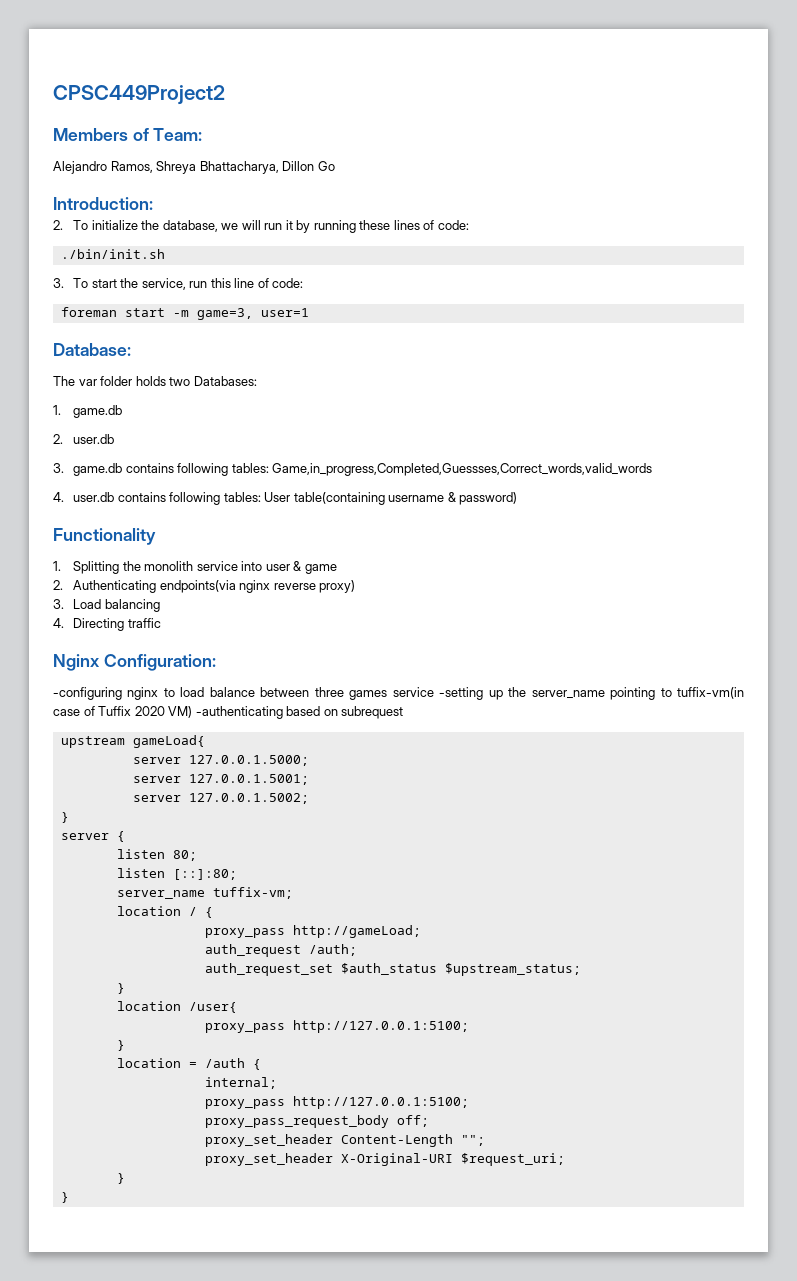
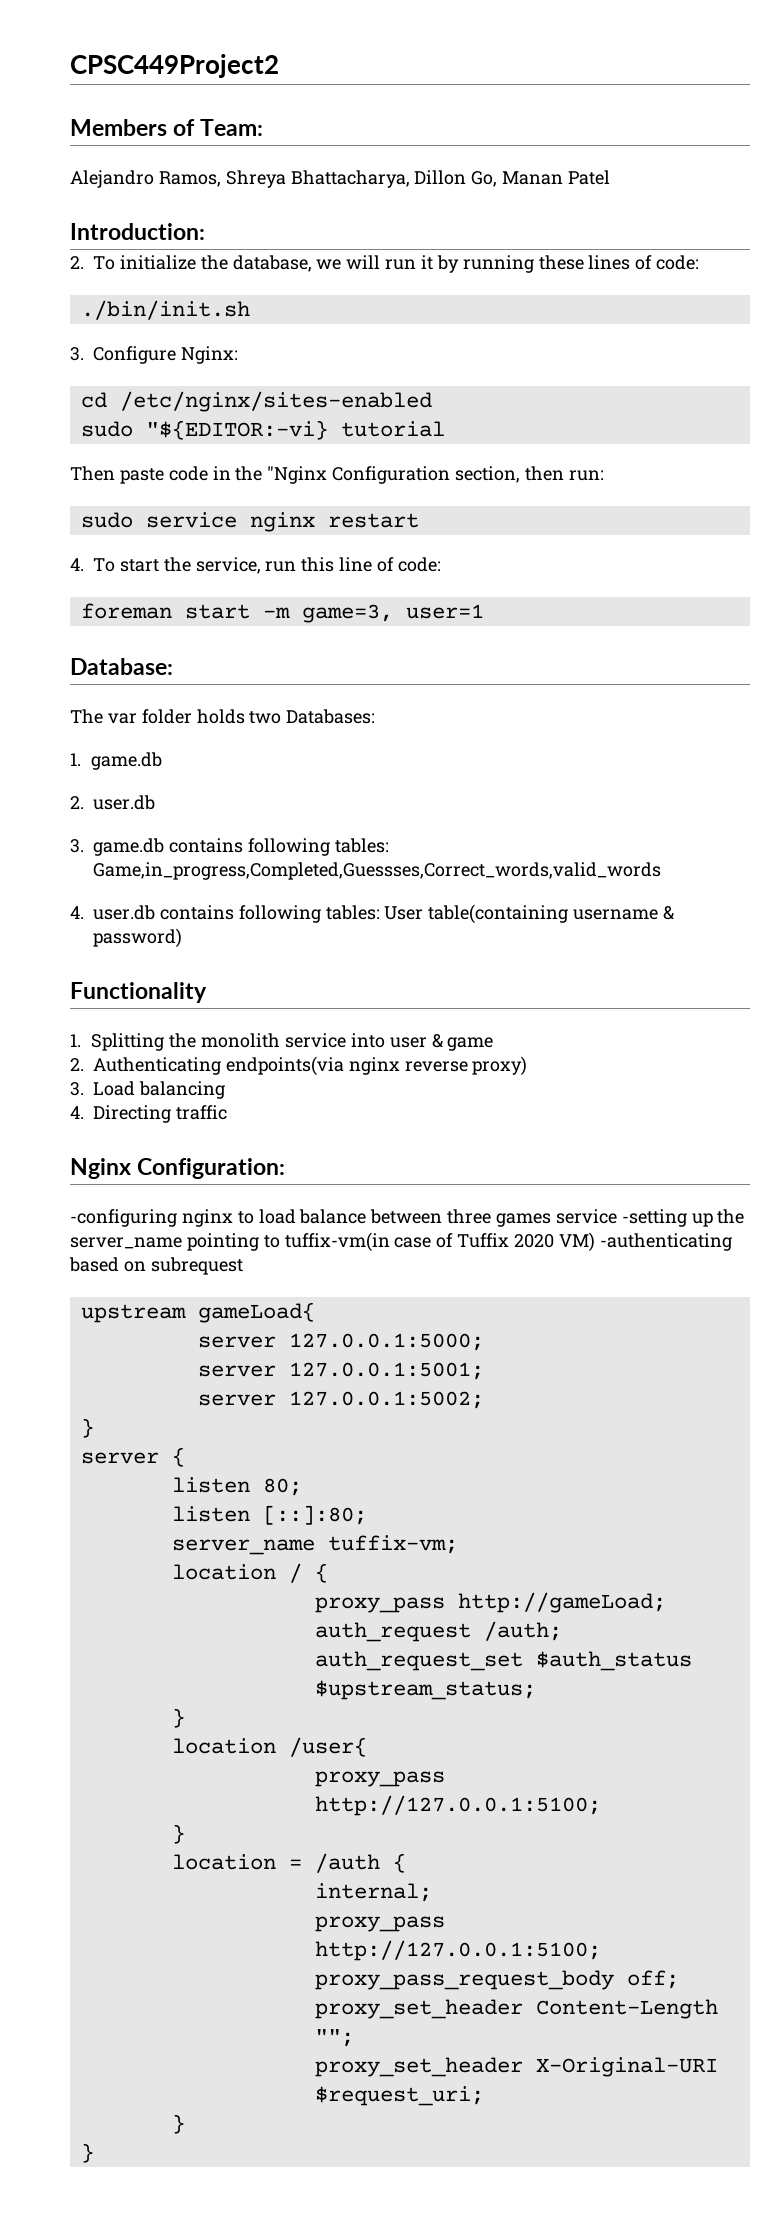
- Alejandro Ramos, Shreya Bhattacharya, Dillon Go
+ Alejandro Ramos, Shreya Bhattacharya, Dillon Go, Manan Patel
- 3. To start the service, run this line of code:
+ 3. Configure Nginx:
+ cd /etc/nginx/sites-enabled
+ sudo "${EDITOR:-vi} tutorial
+ Then paste code in the "Nginx Configuration section, then run:
+ sudo service nginx restart
+ 4. To start the service, run this line of code:
- server 127.0.0.1.5000;
- server 127.0.0.1.5001;
- server 127.0.0.1.5002;
+ server 127.0.0.1:5000;
+ server 127.0.0.1:5001;
+ server 127.0.0.1:5002;

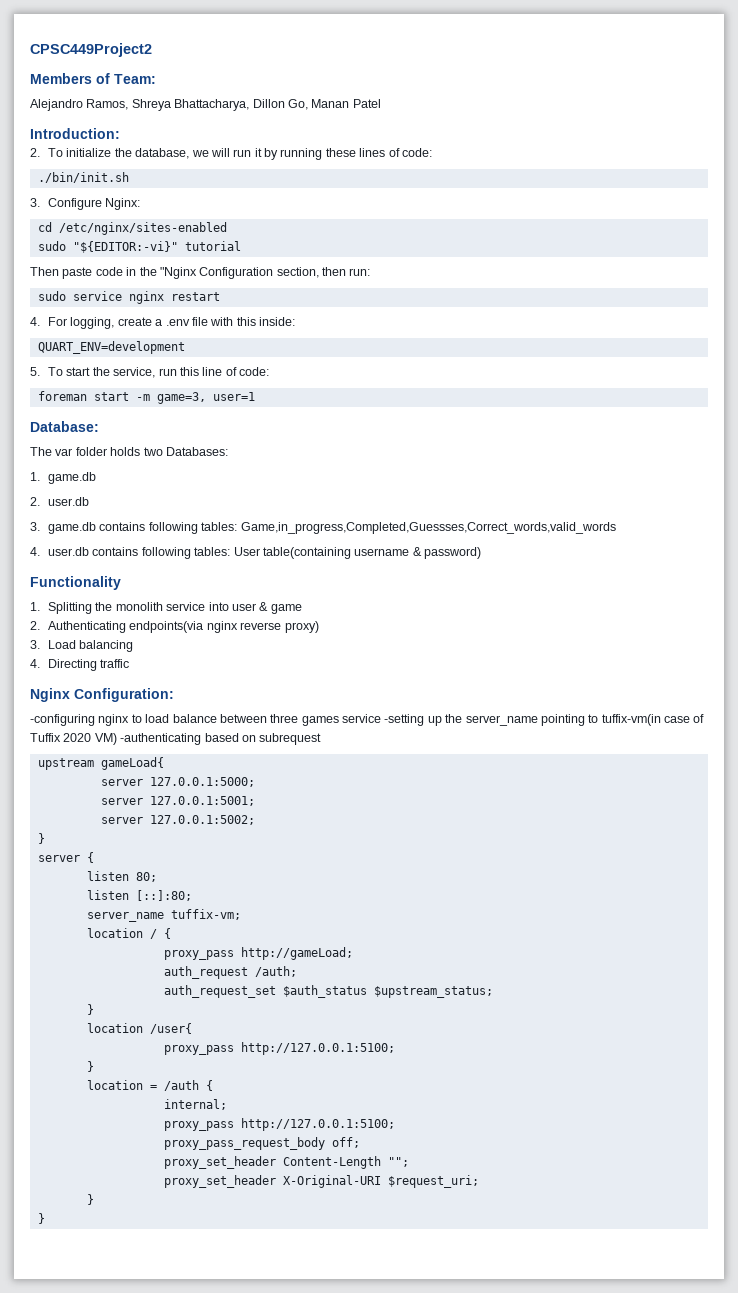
- sudo "${EDITOR:-vi} tutorial
+ sudo "${EDITOR:-vi}" tutorial
- 4. To start the service, run this line of code:
+ 4. For logging, create a .env file with this inside:
+ QUART_ENV=development
+ 5. To start the service, run this line of code:

